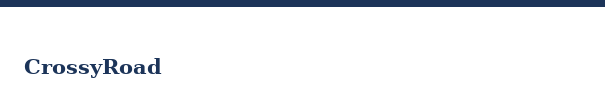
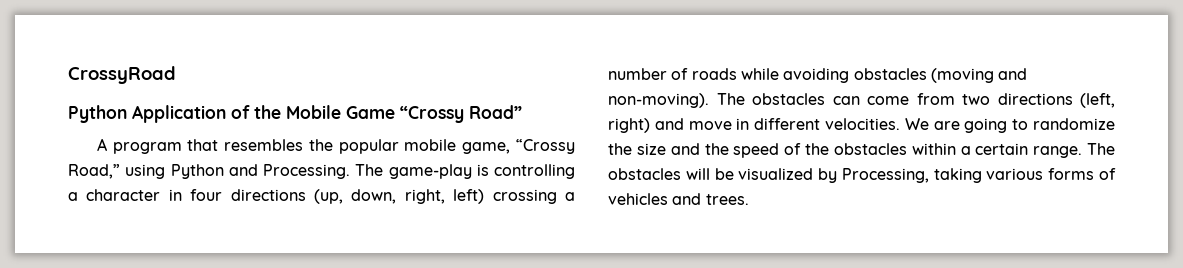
+ Python Application of the Mobile Game “Crossy Road”
+ A program that resembles the popular mobile game, “Crossy Road,” using Python and Processing. The game-play is controlling a character in four directions (up, down, right, left) crossing a number of roads while avoiding obstacles (moving and non-moving). The obstacles can come from two directions (left, right) and move in different velocities. We are going to randomize the size and the speed of the obstacles within a certain range. The obstacles will be visualized by Processing, taking various forms of vehicles and trees.

